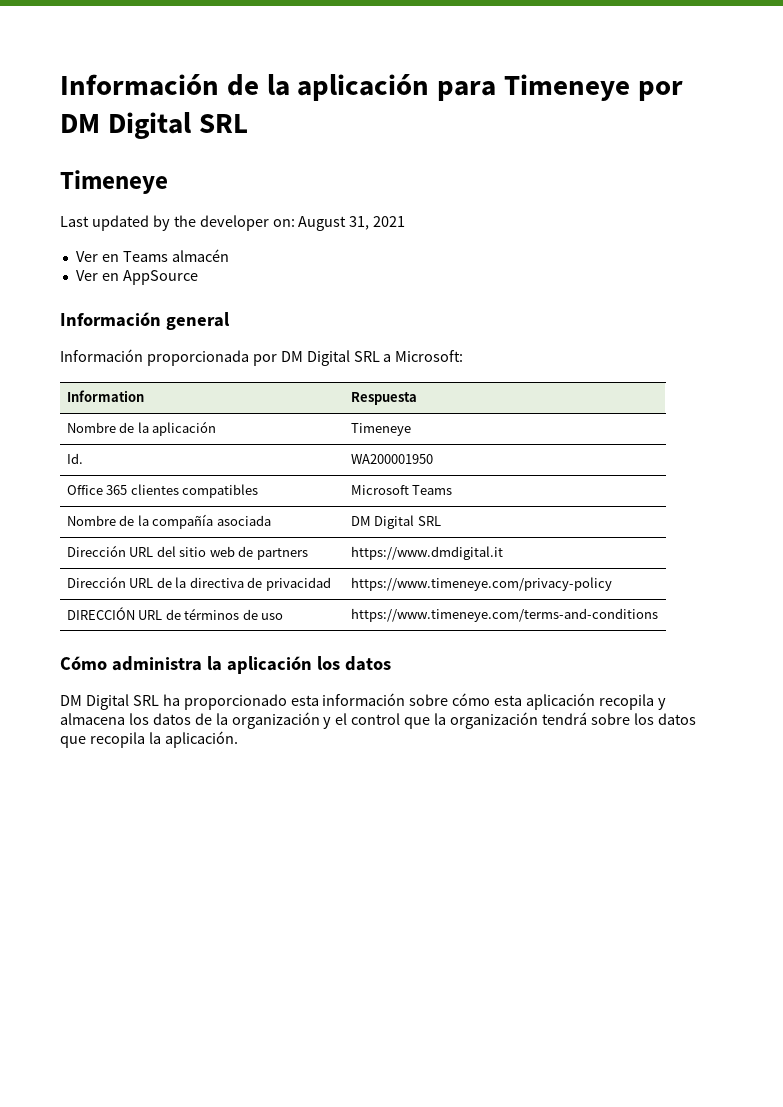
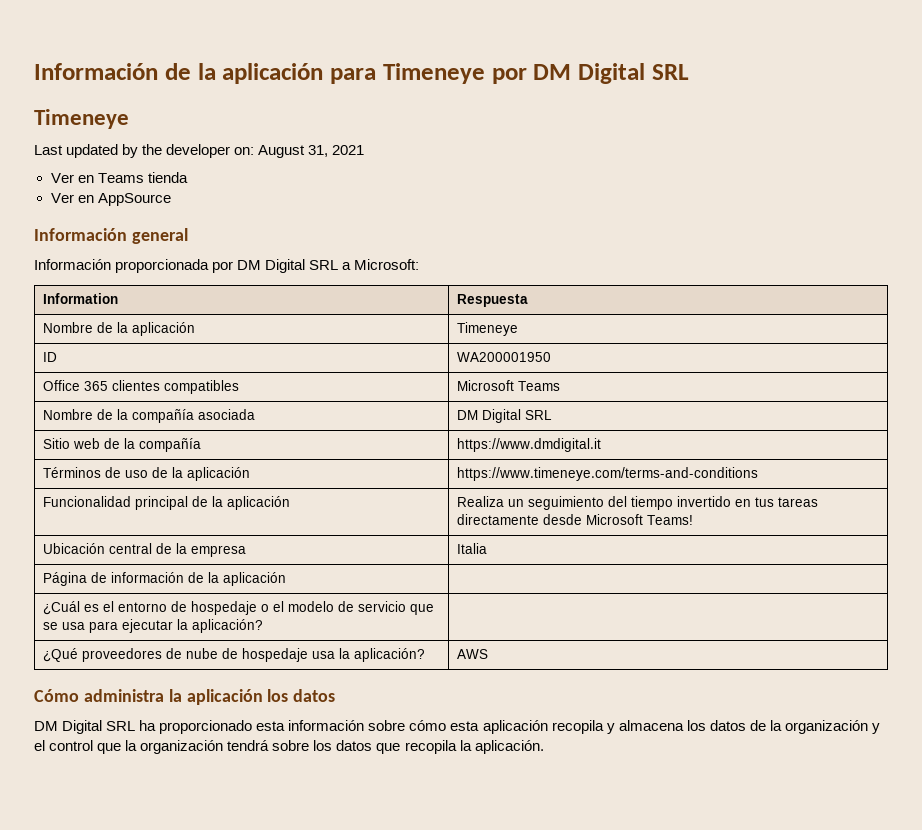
- Ver en Teams almacén
+ Ver en Teams tienda
- Id. | WA200001950
+ ID | WA200001950
- Dirección URL del sitio web de partners | https://www.dmdigital.it
- Dirección URL de la directiva de privacidad | https://www.timeneye.com/privacy-policy
- DIRECCIÓN URL de términos de uso | https://www.timeneye.com/terms-and-conditions
+ Sitio web de la compañía | https://www.dmdigital.it
+ Términos de uso de la aplicación | https://www.timeneye.com/terms-and-conditions
+ Funcionalidad principal de la aplicación | Realiza un seguimiento del tiempo invertido en tus tareas directamente desde Microsoft Teams!
+ Ubicación central de la empresa | Italia
+ Página de información de la aplicación |
+ ¿Cuál es el entorno de hospedaje o el modelo de servicio que se usa para ejecutar la aplicación? |
+ ¿Qué proveedores de nube de hospedaje usa la aplicación? | AWS

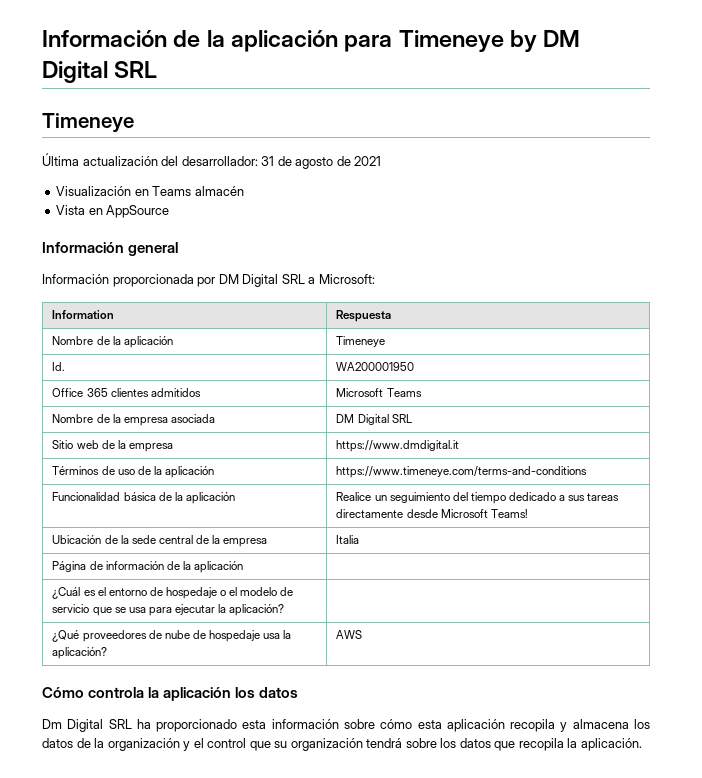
- Información de la aplicación para Timeneye por DM Digital SRL
+ Información de la aplicación para Timeneye by DM Digital SRL
- Last updated by the developer on: August 31, 2021
+ Última actualización del desarrollador: 31 de agosto de 2021
- Ver en Teams tienda
- Ver en AppSource
+ Visualización en Teams almacén
+ Vista en AppSource
- ID | WA200001950
+ Id. | WA200001950
- Office 365 clientes compatibles | Microsoft Teams
+ Office 365 clientes admitidos | Microsoft Teams
- Nombre de la compañía asociada | DM Digital SRL
+ Nombre de la empresa asociada | DM Digital SRL
- Sitio web de la compañía | https://www.dmdigital.it
+ Sitio web de la empresa | https://www.dmdigital.it
- Funcionalidad principal de la aplicación | Realiza un seguimiento del tiempo invertido en tus tareas directamente desde Microsoft Teams!
+ Funcionalidad básica de la aplicación | Realice un seguimiento del tiempo dedicado a sus tareas directamente desde Microsoft Teams!
- Ubicación central de la empresa | Italia
+ Ubicación de la sede central de la empresa | Italia
- Cómo administra la aplicación los datos
+ Cómo controla la aplicación los datos
- DM Digital SRL ha proporcionado esta información sobre cómo esta aplicación recopila y almacena los datos de la organización y el control que la organización tendrá sobre los datos que recopila la aplicación.
+ Dm Digital SRL ha proporcionado esta información sobre cómo esta aplicación recopila y almacena los datos de la organización y el control que su organización tendrá sobre los datos que recopila la aplicación.

